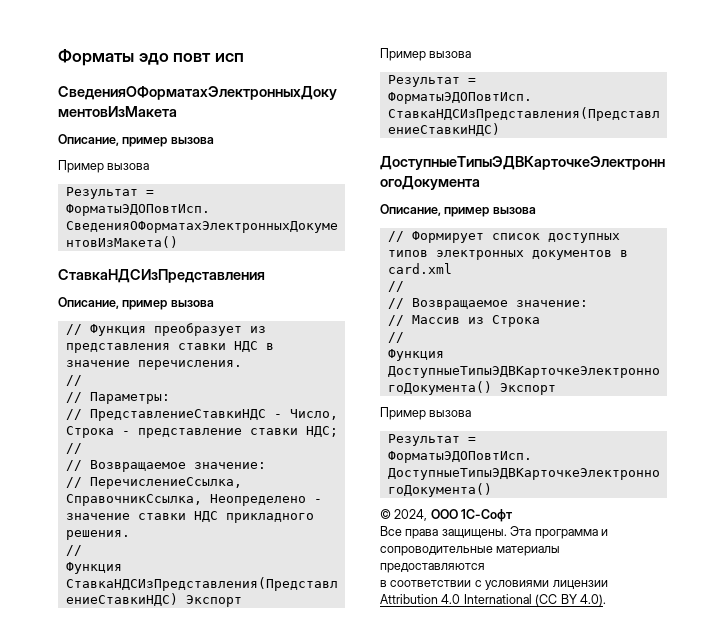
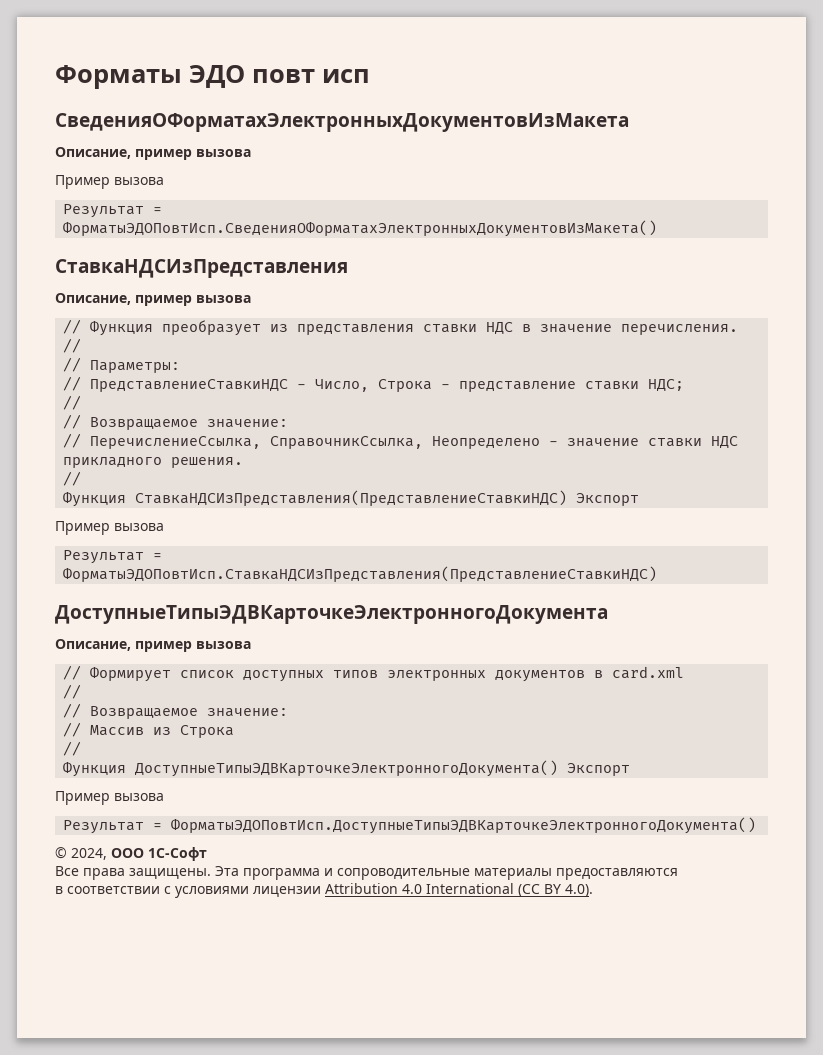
- Форматы эдо повт исп
+ Форматы ЭДО повт исп

